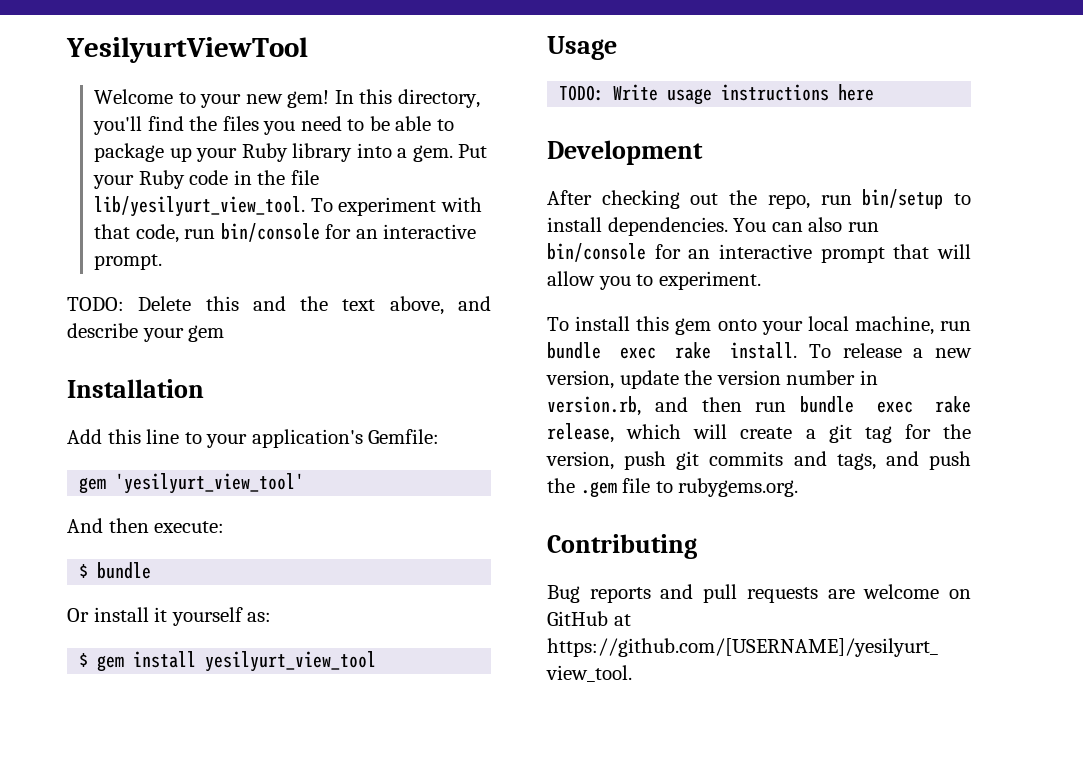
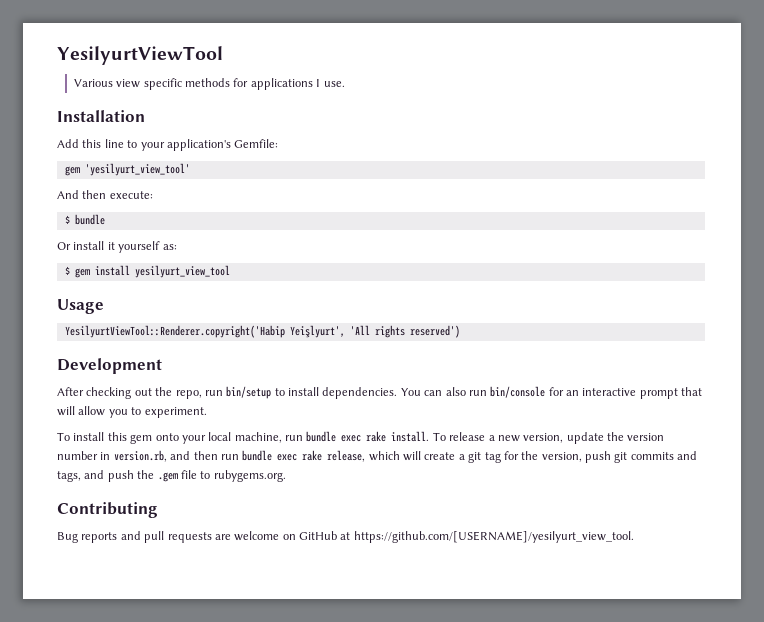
- Welcome to your new gem! In this directory, you'll find the files you need to be able to package up your Ruby library into a gem. Put your Ruby code in the file lib/yesilyurt_view_tool. To experiment with that code, run bin/console for an interactive prompt.
- TODO: Delete this and the text above, and describe your gem
+ Various view specific methods for applications I use.
- TODO: Write usage instructions here
+ YesilyurtViewTool::Renderer.copyright('Habip Yeişlyurt', 'All rights reserved')

